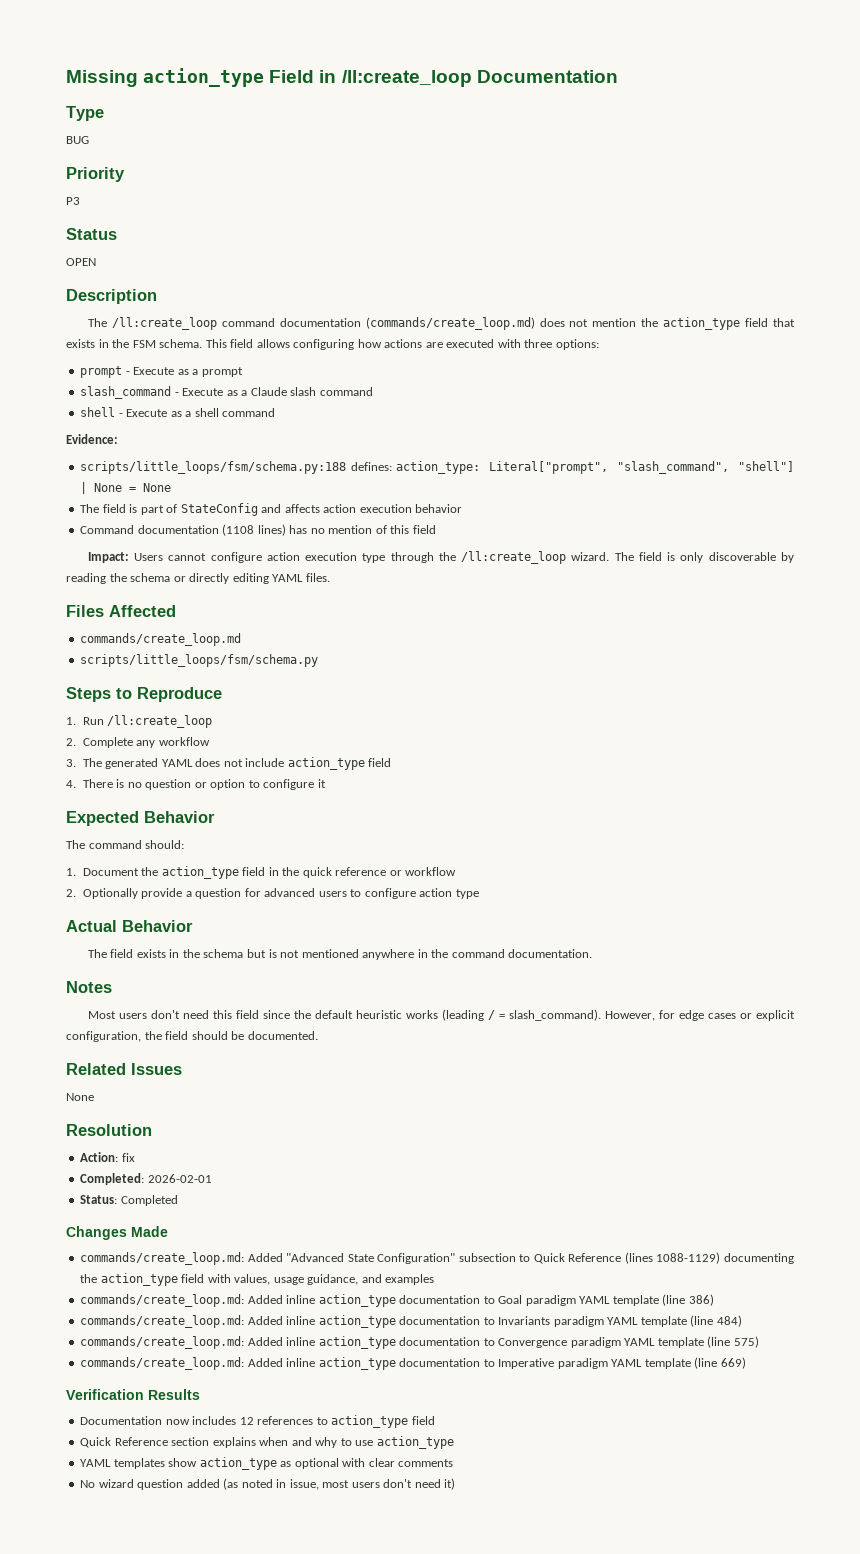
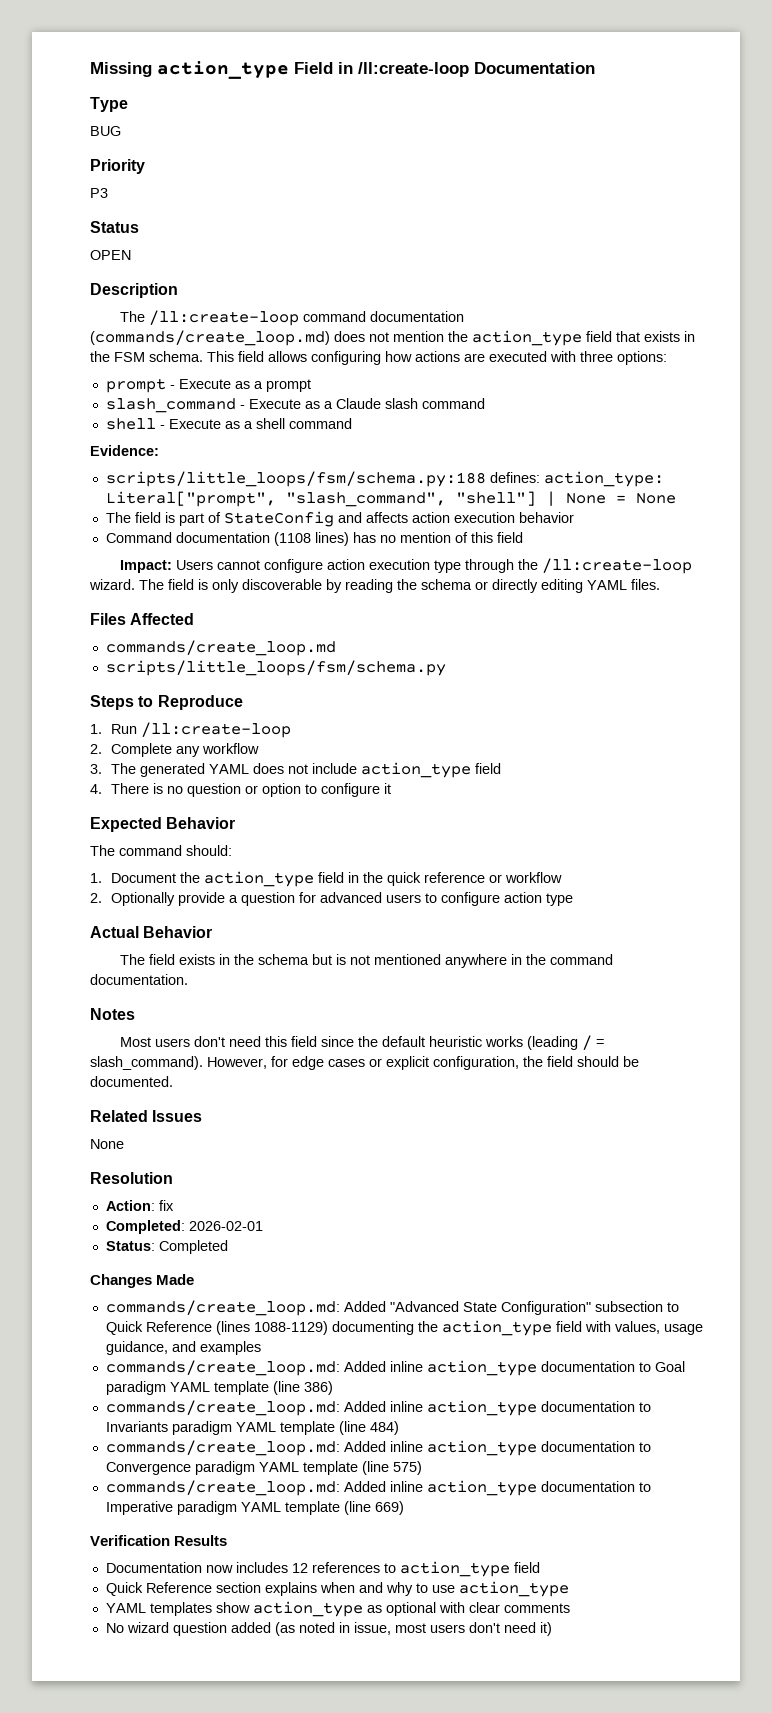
- Missing action_type Field in /ll:create_loop Documentation
+ Missing action_type Field in /ll:create-loop Documentation
- The /ll:create_loop command documentation (commands/create_loop.md) does not mention the action_type field that exists in the FSM schema.
+ The /ll:create-loop command documentation (commands/create_loop.md) does not mention the action_type field that exists in the FSM schema.
- Impact: Users cannot configure action execution type through the /ll:create_loop wizard.
+ Impact: Users cannot configure action execution type through the /ll:create-loop wizard.
- 1. Run /ll:create_loop
+ 1. Run /ll:create-loop

